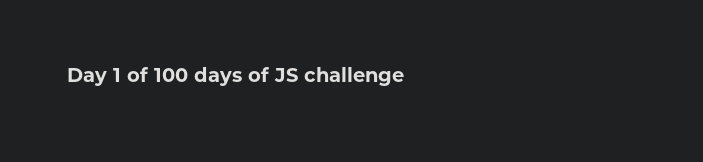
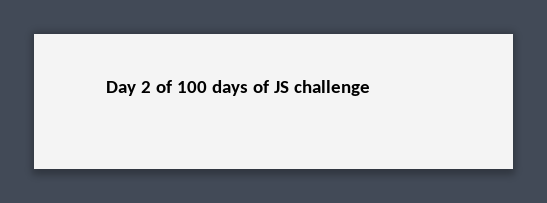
- Day 1 of 100 days of JS challenge
+ Day 2 of 100 days of JS challenge

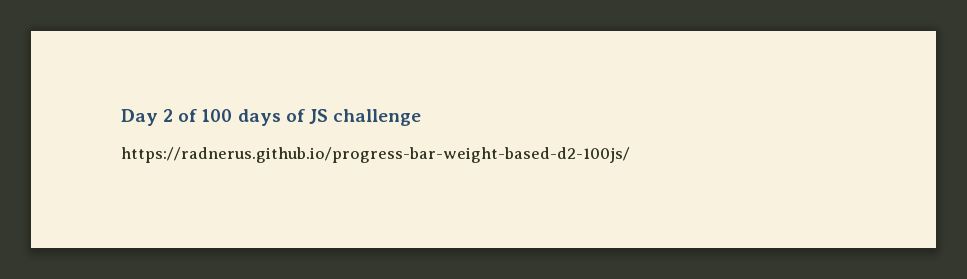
+ https://radnerus.github.io/progress-bar-weight-based-d2-100js/

